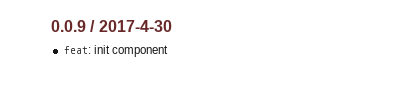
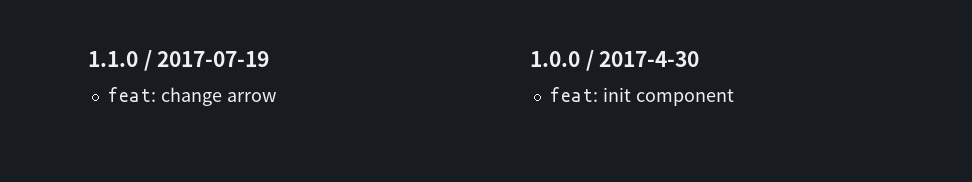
- 0.0.9 / 2017-4-30
+ 1.1.0 / 2017-07-19
+ feat: change arrow
+ 1.0.0 / 2017-4-30

